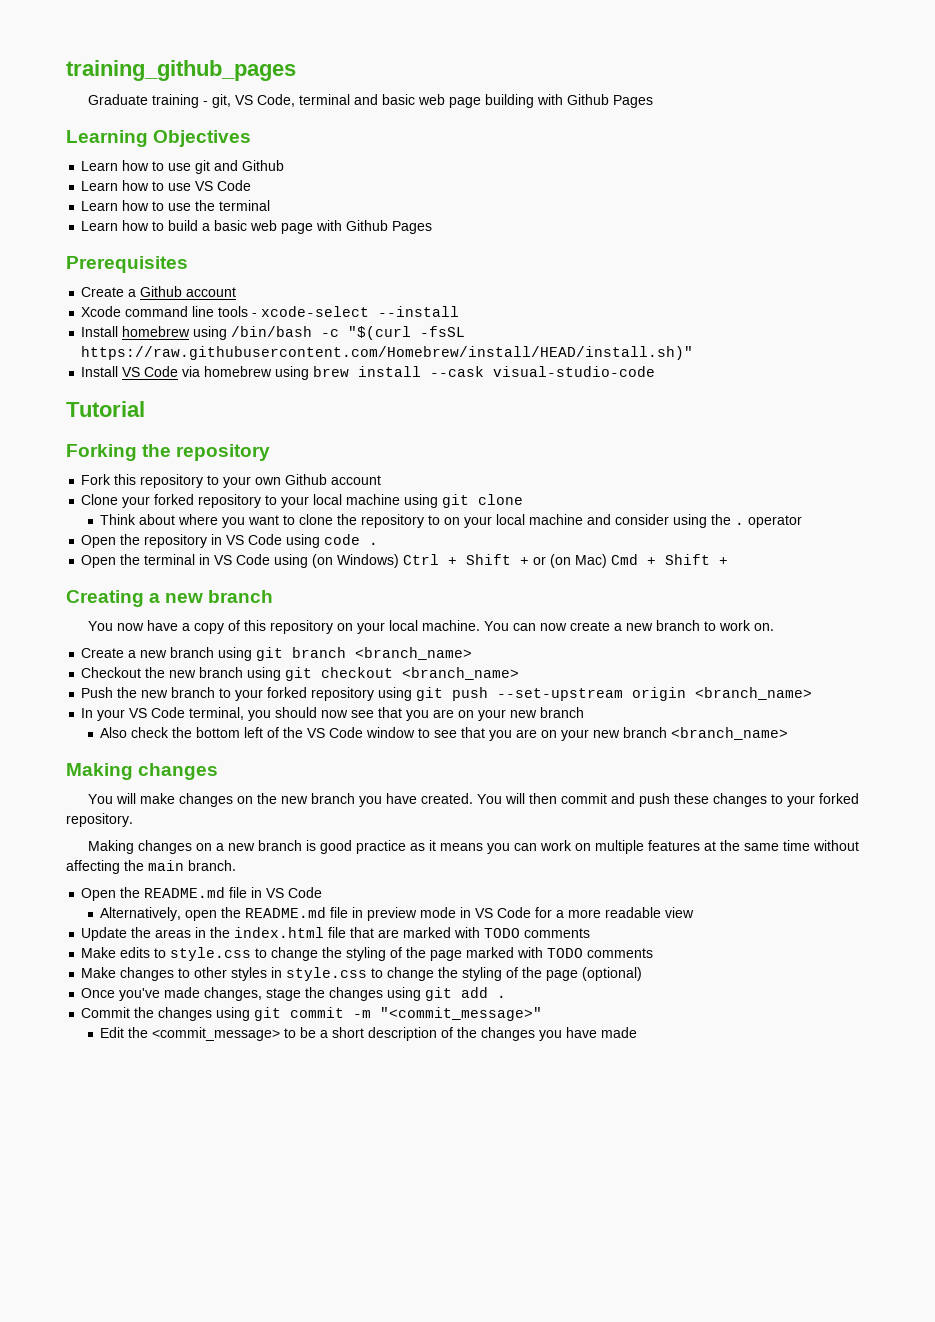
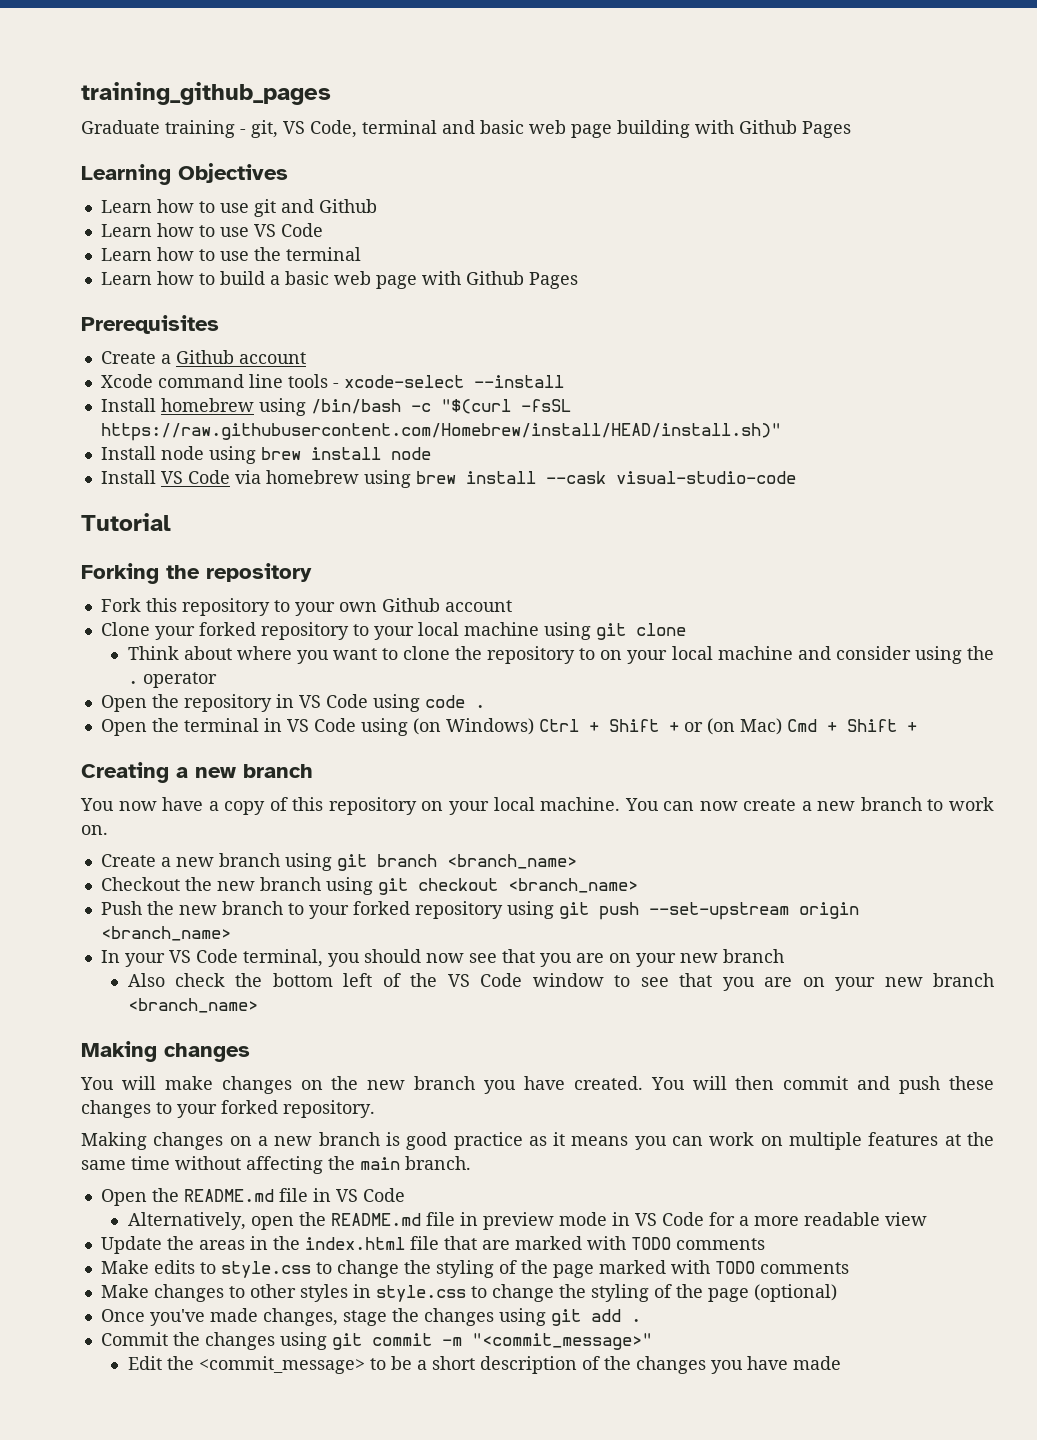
+ Install node using brew install node

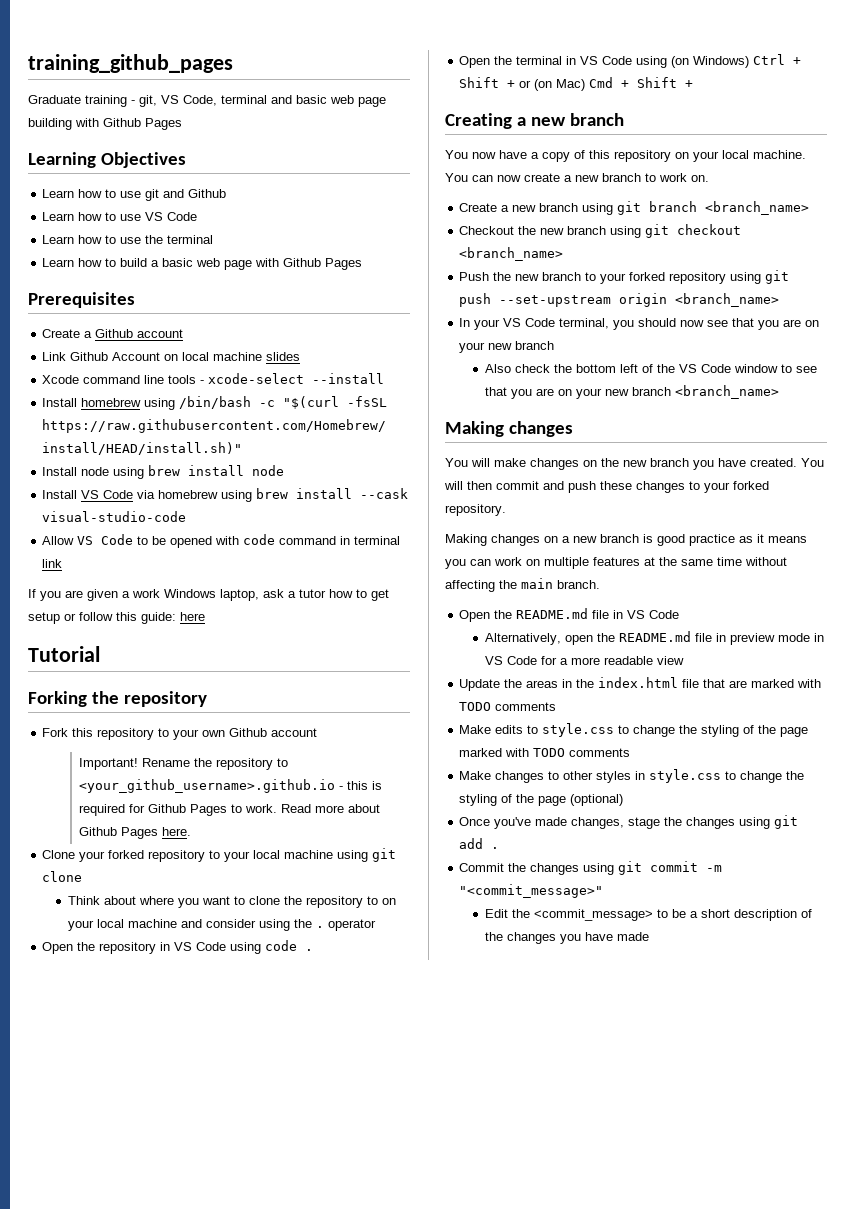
+ Link Github Account on local machine slides
+ Allow VS Code to be opened with code command in terminal link
+ If you are given a work Windows laptop, ask a tutor how to get setup or follow this guide: here
+ Important! Rename the repository to <your_github_username>.github.io - this is required for Github Pages to work. Read more about Github Pages here.

